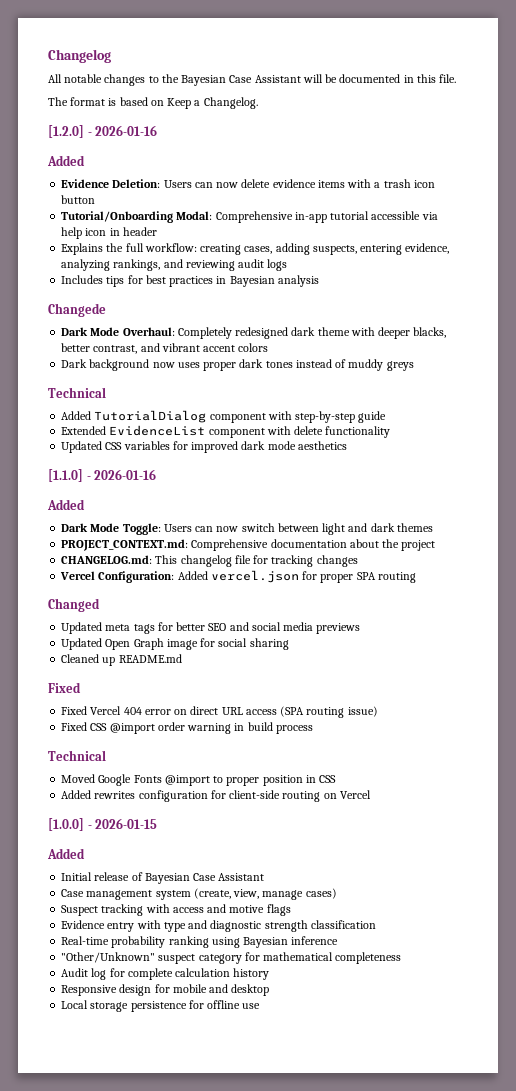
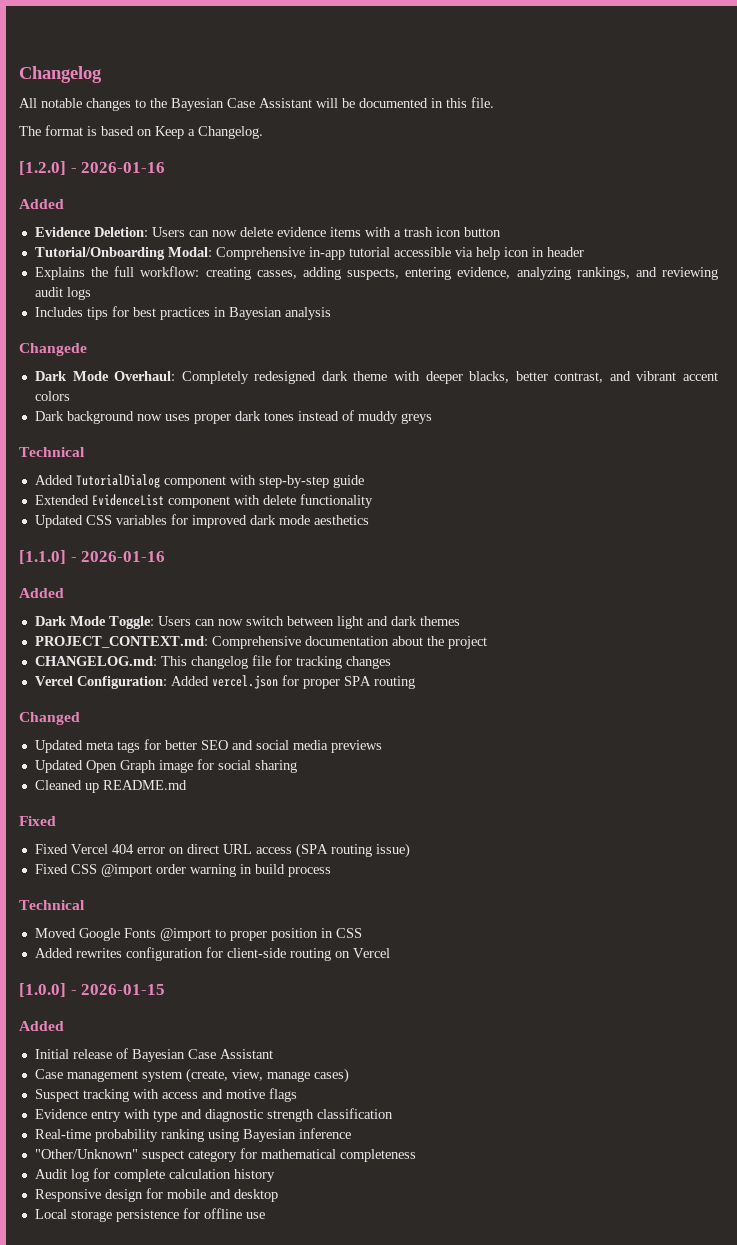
- Explains the full workflow: creating cases, adding suspects, entering evidence, analyzing rankings, and reviewing audit logs
+ Explains the full workflow: creating casses, adding suspects, entering evidence, analyzing rankings, and reviewing audit logs

